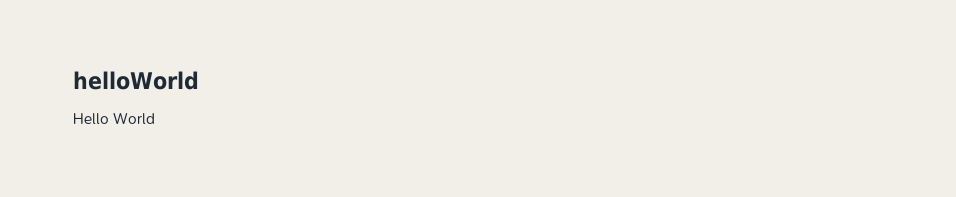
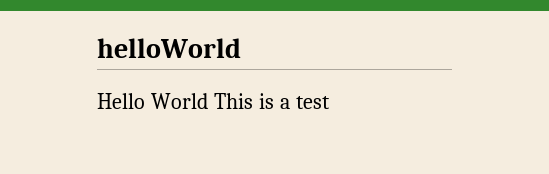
- Hello World
+ Hello World This is a test

